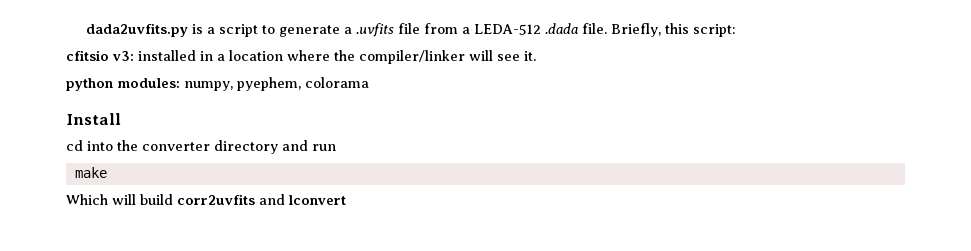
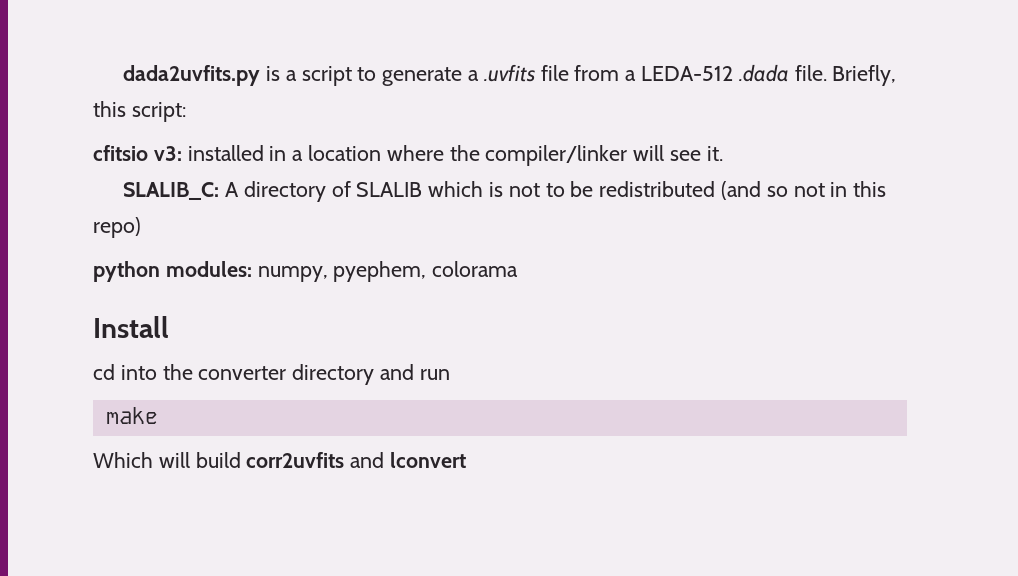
+ SLALIB_C: A directory of SLALIB which is not to be redistributed (and so not in this repo)

